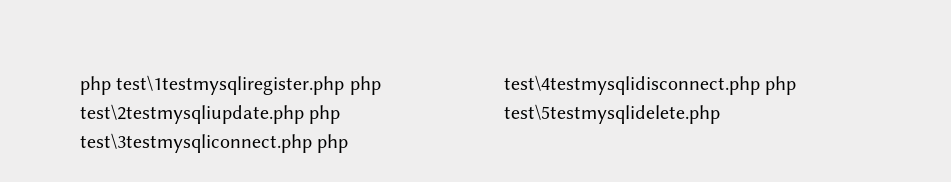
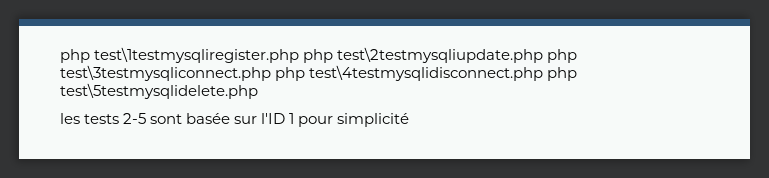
+ les tests 2-5 sont basée sur l'ID 1 pour simplicité

